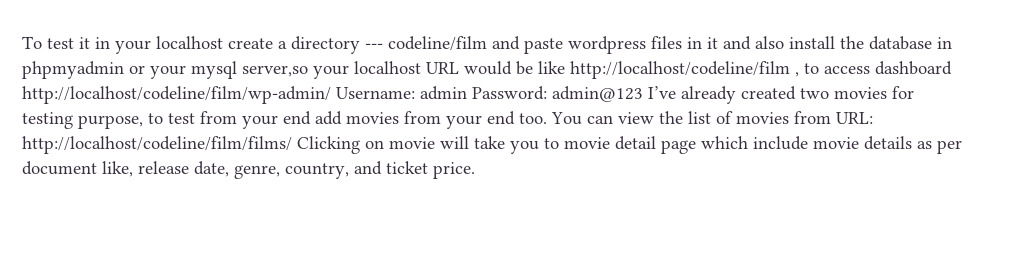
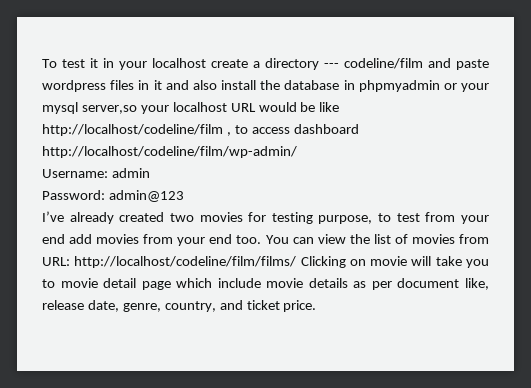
- To test it in your localhost create a directory --- codeline/film and paste wordpress files in it and also install the database in phpmyadmin or your mysql server,so your localhost URL would be like http://localhost/codeline/film , to access dashboard http://localhost/codeline/film/wp-admin/ Username:
+ To test it in your localhost create a directory --- codeline/film and paste wordpress files in it and also install the database in phpmyadmin or your mysql server,so your localhost URL would be like http://localhost/codeline/film , to access dashboard http://localhost/codeline/film/wp-admin/
+ Username:
- admin Password:
+ admin
+ Password:
- admin@123 I’ve already created two movies for testing purpose, to test from your end add movies from your end too.
+ admin@123
+ I’ve already created two movies for testing purpose, to test from your end add movies from your end too.

